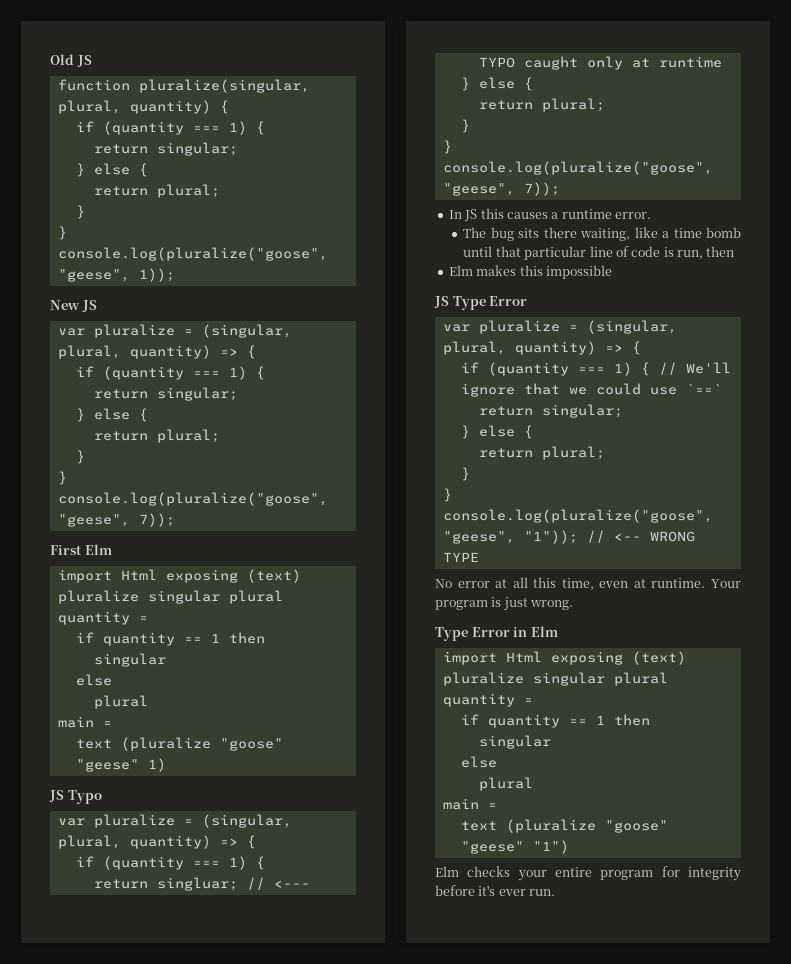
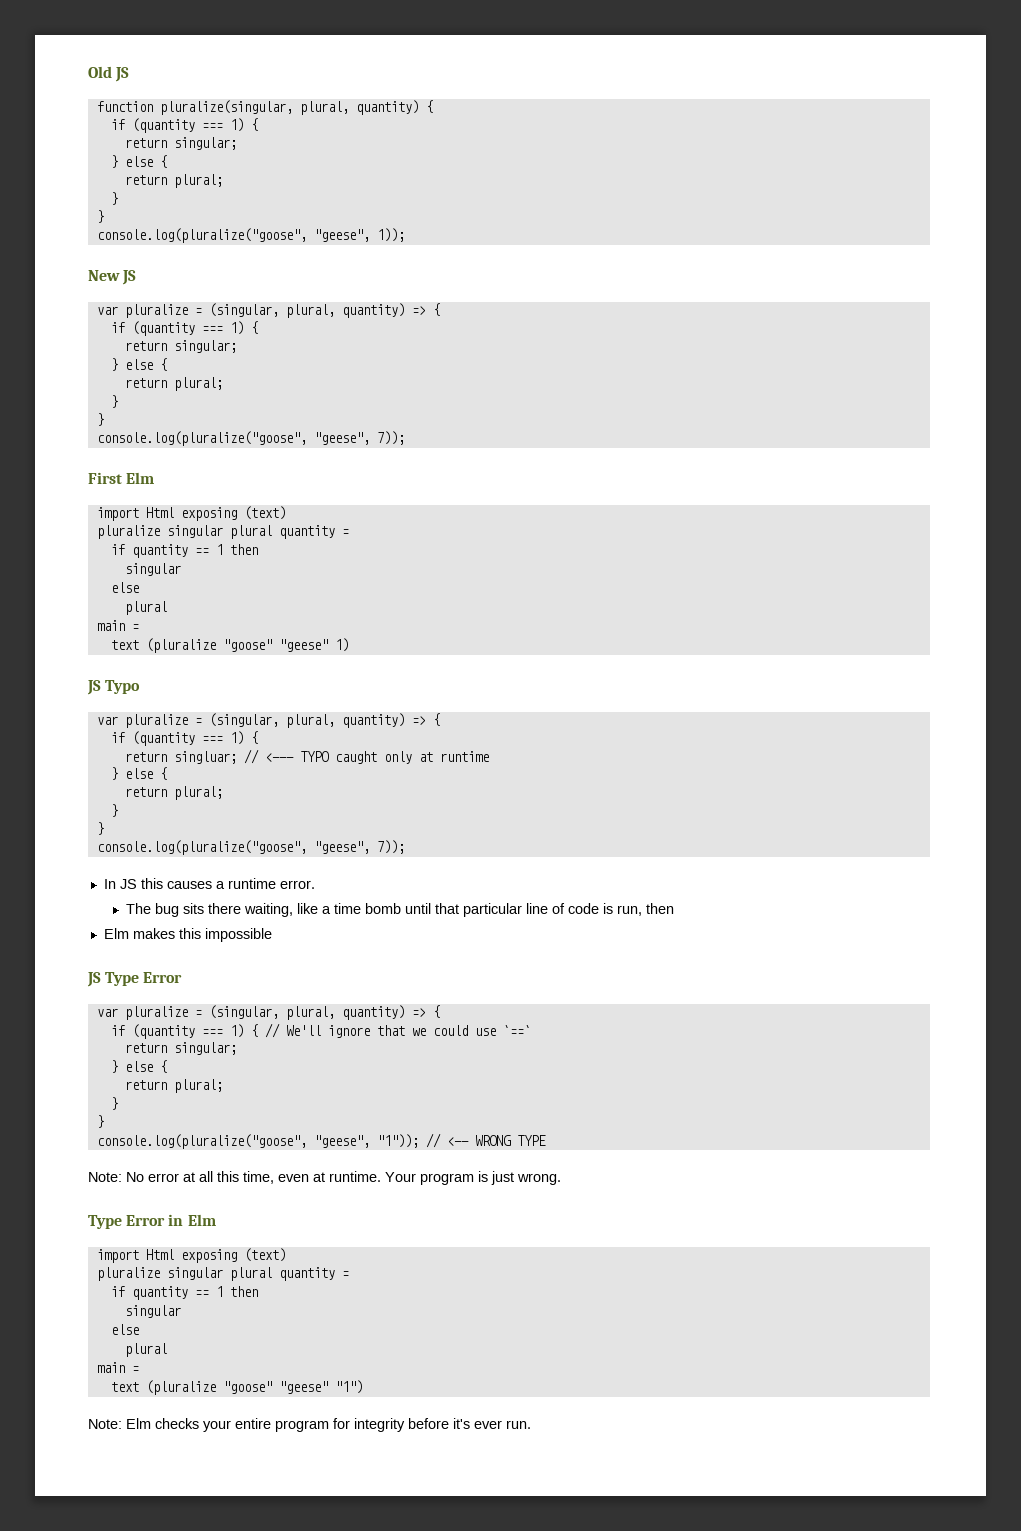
- No error at all this time, even at runtime.
+ Note: No error at all this time, even at runtime.
- Elm checks your entire program for integrity before it's ever run.
+ Note: Elm checks your entire program for integrity before it's ever run.

